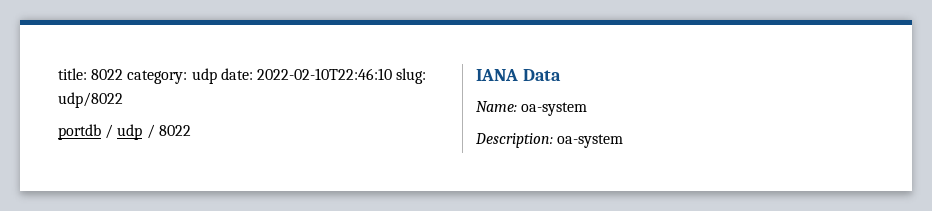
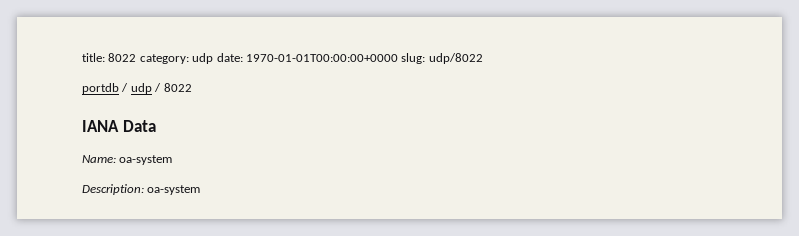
- title: 8022 category: udp date: 2022-02-10T22:46:10 slug: udp/8022
+ title: 8022 category: udp date: 1970-01-01T00:00:00+0000 slug: udp/8022

